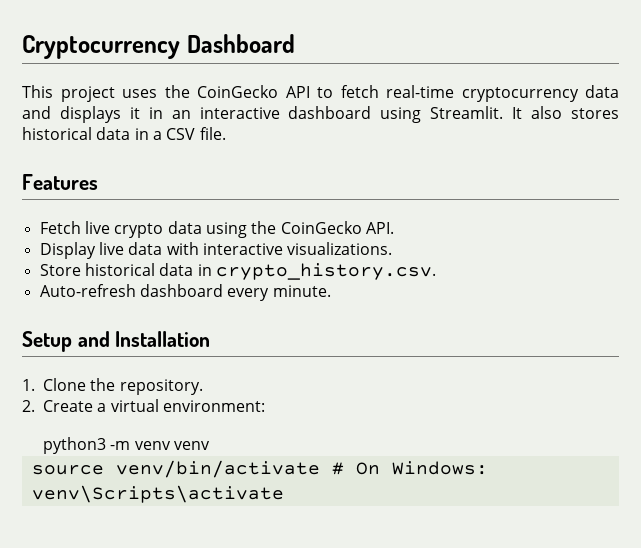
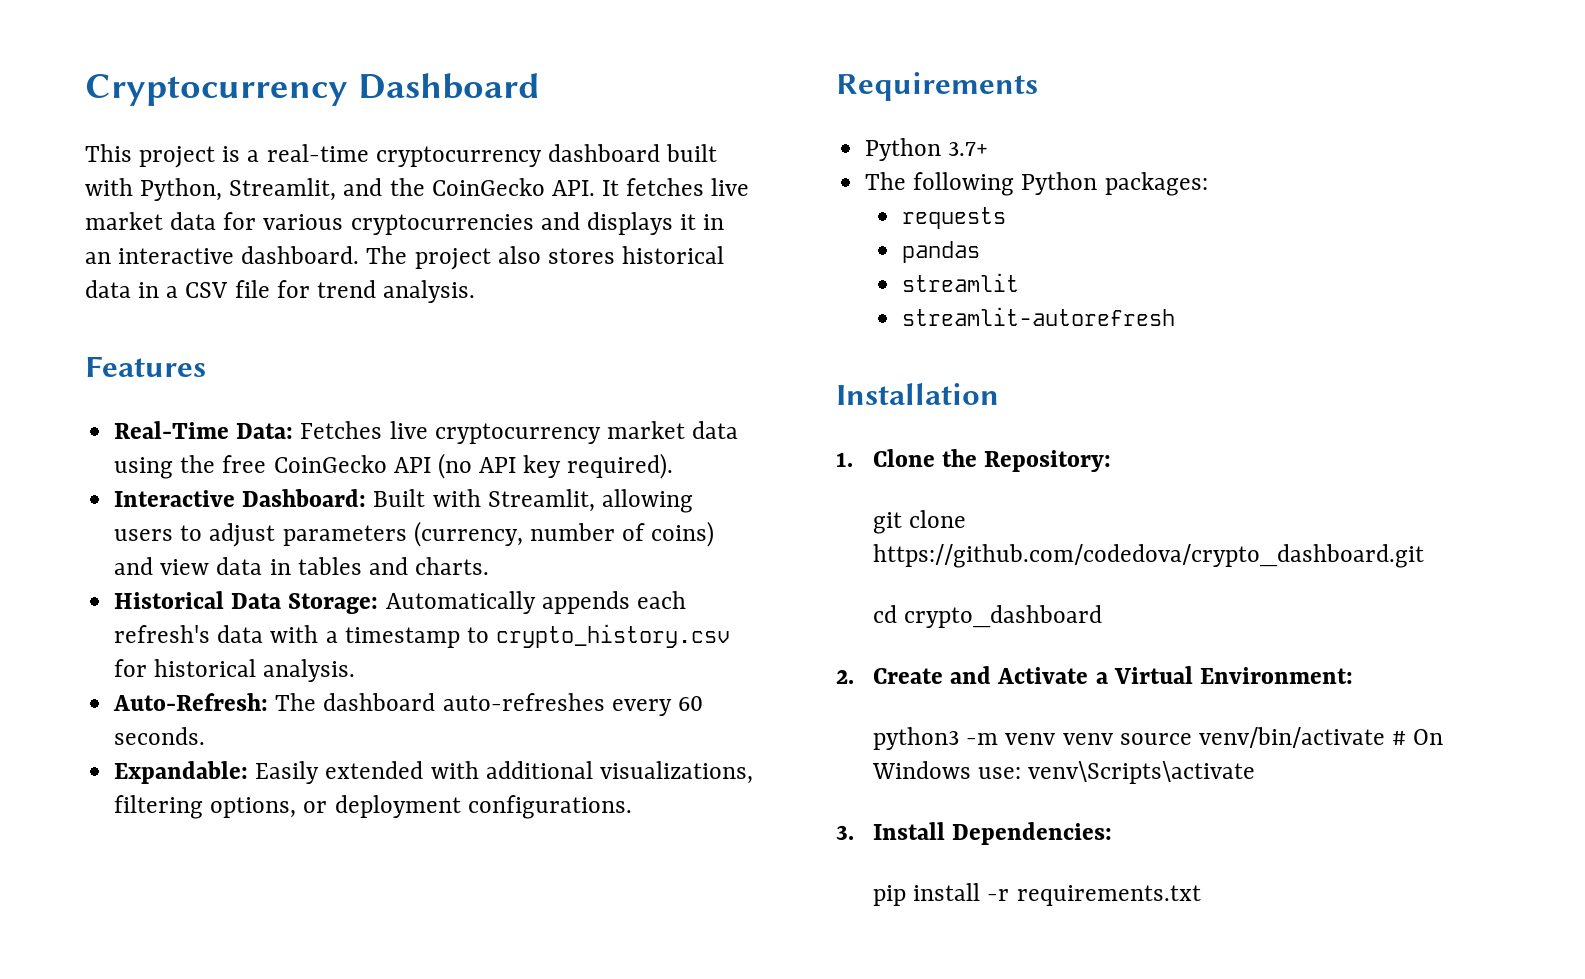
- This project uses the CoinGecko API to fetch real-time cryptocurrency data and displays it in an interactive dashboard using Streamlit. It also stores historical data in a CSV file.
+ This project is a real-time cryptocurrency dashboard built with Python, Streamlit, and the CoinGecko API. It fetches live market data for various cryptocurrencies and displays it in an interactive dashboard. The project also stores historical data in a CSV file for trend analysis.
  Features
- Fetch live crypto data using the CoinGecko API.
- Display live data with interactive visualizations.
- Store historical data in crypto_history.csv.
- Auto-refresh dashboard every minute.
- Setup and Installation
- 1. Clone the repository.
- 2. Create a virtual environment:
+ Real-Time Data: Fetches live cryptocurrency market data using the free CoinGecko API (no API key required).
+ Interactive Dashboard: Built with Streamlit, allowing users to adjust parameters (currency, number of coins) and view data in tables and charts.
+ Historical Data Storage: Automatically appends each refresh's data with a timestamp to crypto_history.csv for historical analysis.
+ Auto-Refresh: The dashboard auto-refreshes every 60 seconds.
+ Expandable: Easily extended with additional visualizations, filtering options, or deployment configurations.
+ Requirements
+ Python 3.7+
+ The following Python packages:
+ requests
+ pandas
+ streamlit
+ streamlit-autorefresh
+ Installation
+ 1. Clone the Repository:
+ git clone https://github.com/codedova/crypto_dashboard.git
+ cd crypto_dashboard
+ 2. Create and Activate a Virtual Environment:
- python3 -m venv venv
- source venv/bin/activate # On Windows: venv\Scripts\activate
+ python3 -m venv venv source venv/bin/activate # On Windows use: venv\Scripts\activate
+ 3. Install Dependencies:
+ pip install -r requirements.txt

